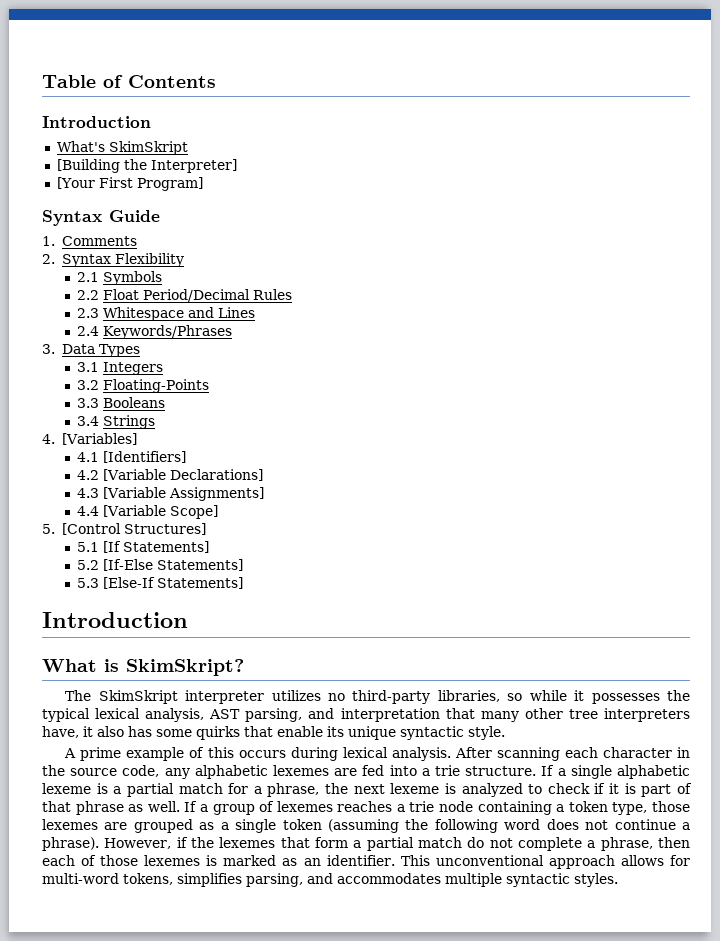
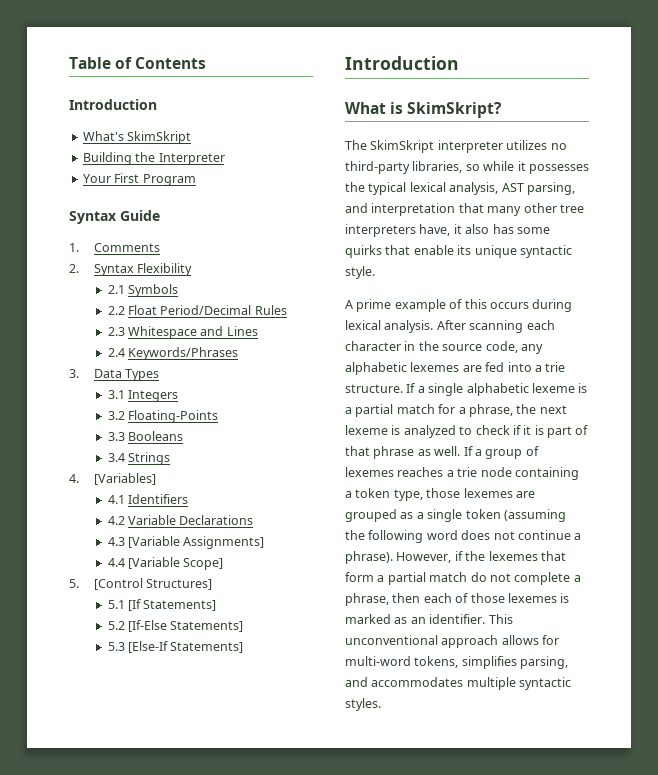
- [Building the Interpreter]
- [Your First Program]
+ Building the Interpreter
+ Your First Program
- 4.1 [Identifiers]
+ 4.1 Identifiers
- 4.2 [Variable Declarations]
+ 4.2 Variable Declarations

